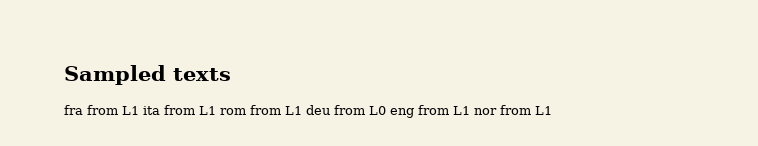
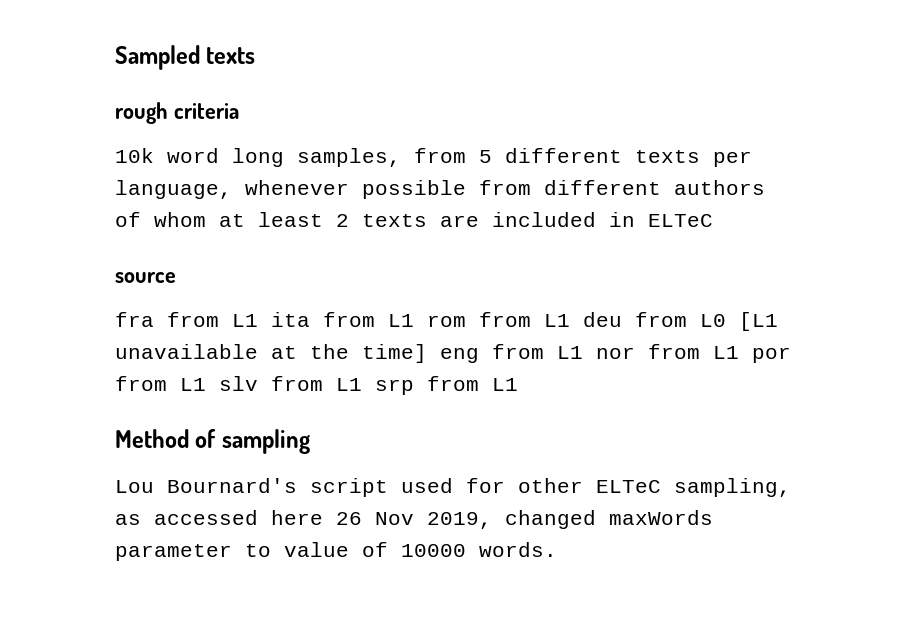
+ rough criteria
+ 10k word long samples, from 5 different texts per language, whenever possible from different authors of whom at least 2 texts are included in ELTeC
+ source
- fra from L1 ita from L1 rom from L1 deu from L0 eng from L1 nor from L1
+ fra from L1 ita from L1 rom from L1 deu from L0 [L1 unavailable at the time] eng from L1 nor from L1 por from L1 slv from L1 srp from L1
+ Method of sampling
+ Lou Bournard's script used for other ELTeC sampling, as accessed here 26 Nov 2019, changed maxWords parameter to value of 10000 words.

